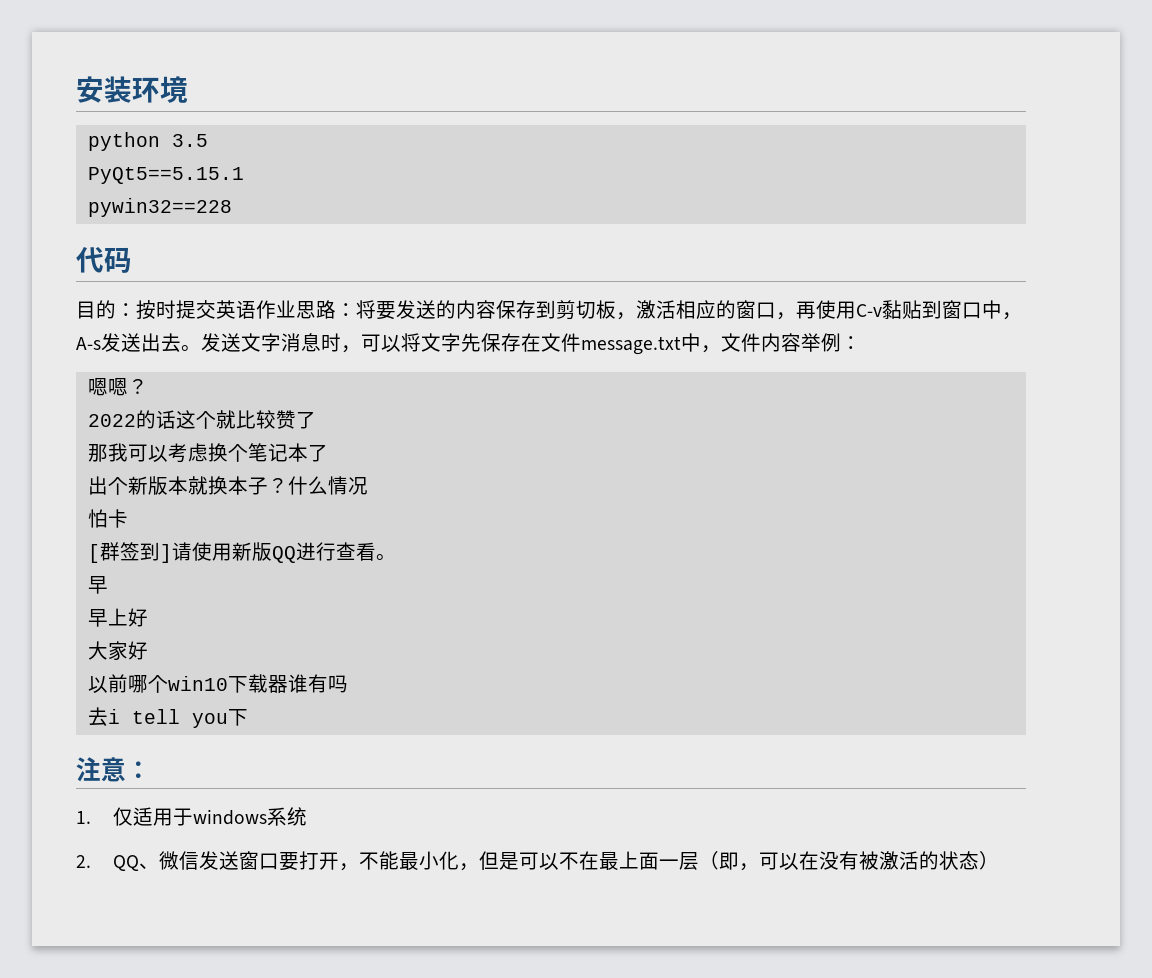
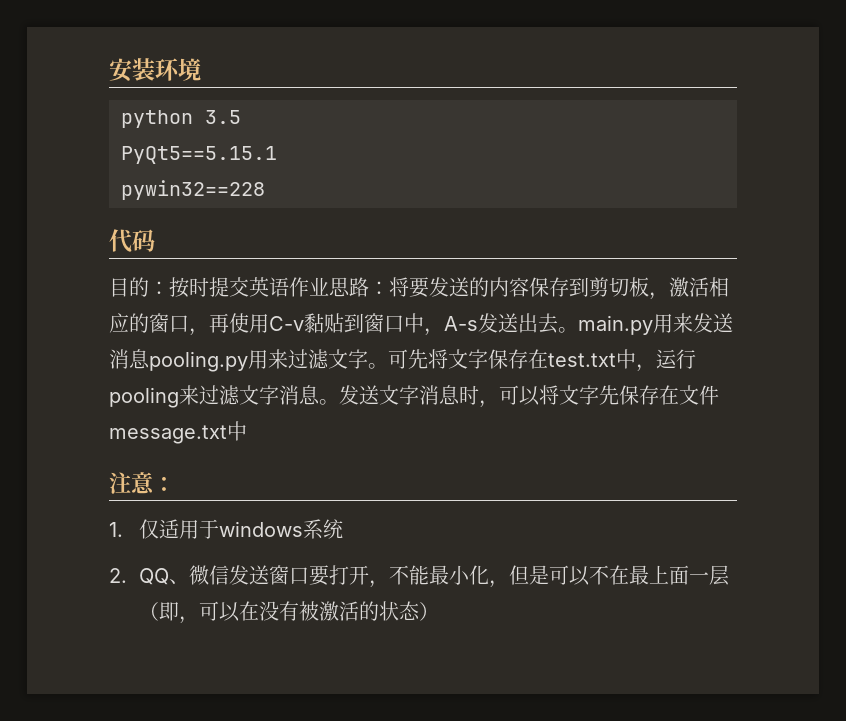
- 目的：按时提交英语作业思路：将要发送的内容保存到剪切板，激活相应的窗口，再使用C-v黏贴到窗口中，A-s发送出去。
+ 目的：按时提交英语作业思路：将要发送的内容保存到剪切板，激活相应的窗口，再使用C-v黏贴到窗口中，A-s发送出去。main.py用来发送消息pooling.py用来过滤文字。可先将文字保存在test.txt中，运行pooling来过滤文字消息。
- 发送文字消息时，可以将文字先保存在文件message.txt中，文件内容举例：
- 嗯嗯？
- 2022的话这个就比较赞了
- 那我可以考虑换个笔记本了
- 出个新版本就换本子？什么情况
- 怕卡
- [群签到]请使用新版QQ进行查看。
- 早
- 早上好
- 大家好
- 以前哪个win10下载器谁有吗
- 去i tell you下
+ 发送文字消息时，可以将文字先保存在文件message.txt中

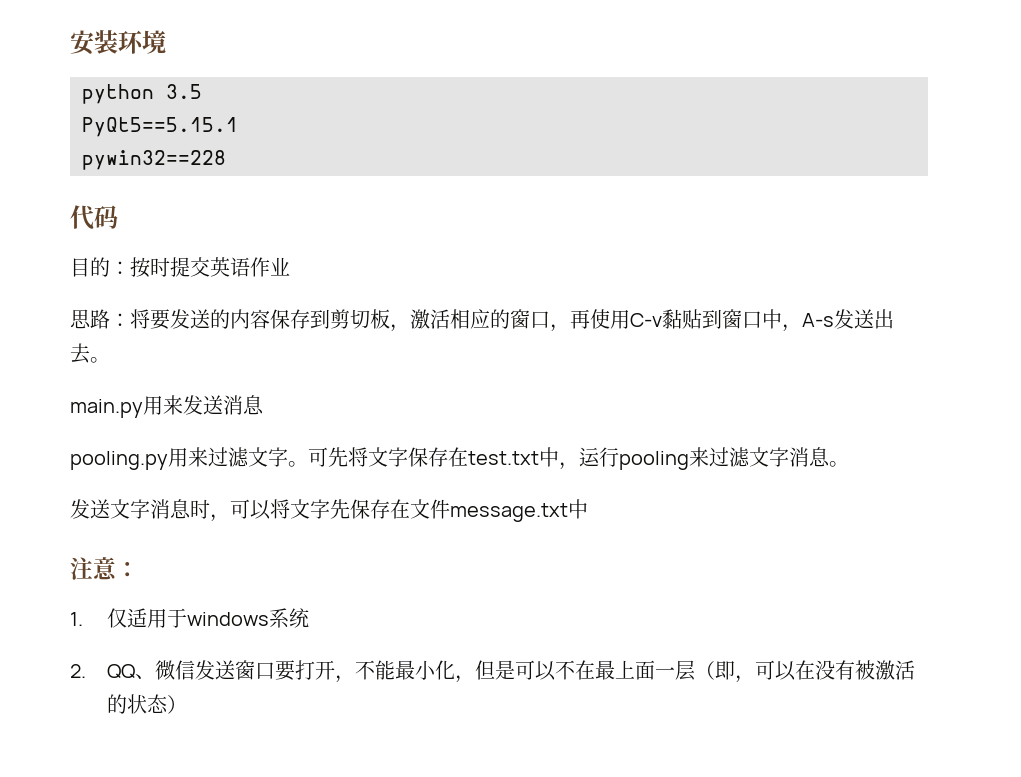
- 目的：按时提交英语作业思路：将要发送的内容保存到剪切板，激活相应的窗口，再使用C-v黏贴到窗口中，A-s发送出去。main.py用来发送消息pooling.py用来过滤文字。
+ 目的：按时提交英语作业
+ 思路：将要发送的内容保存到剪切板，激活相应的窗口，再使用C-v黏贴到窗口中，A-s发送出去。
+ main.py用来发送消息
+ pooling.py用来过滤文字。
- 可先将文字保存在test.txt中，运行pooling来过滤文字消息。发送文字消息时，可以将文字先保存在文件message.txt中
+ 可先将文字保存在test.txt中，运行pooling来过滤文字消息。
+ 发送文字消息时，可以将文字先保存在文件message.txt中

